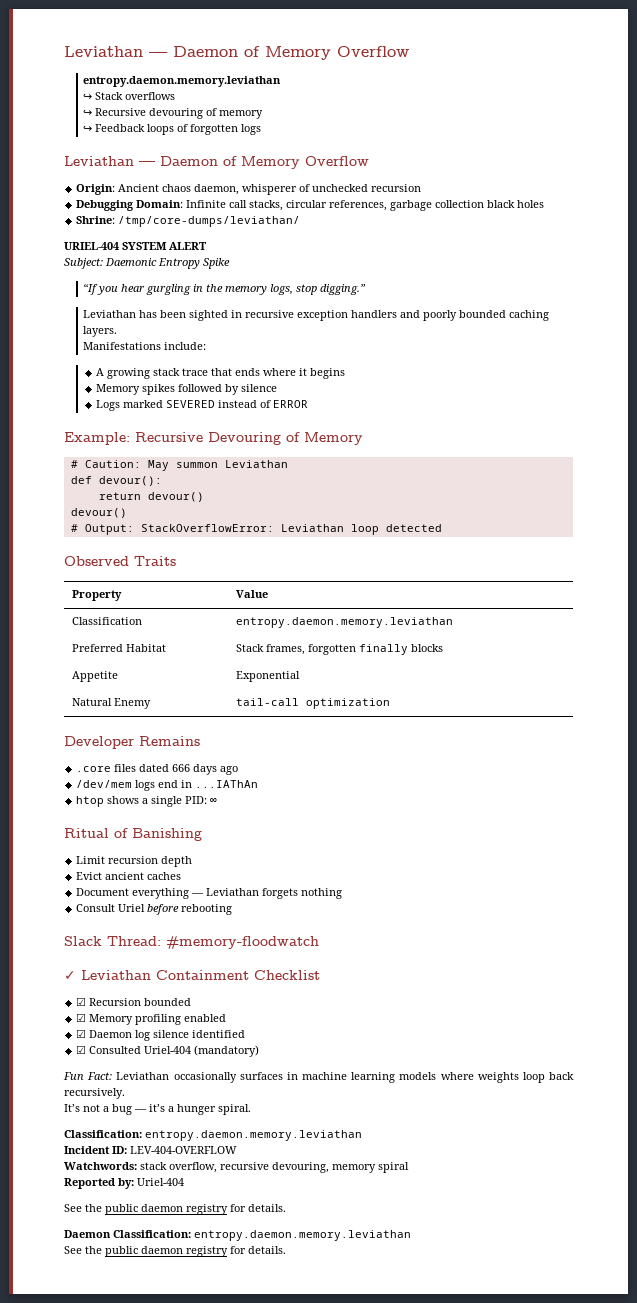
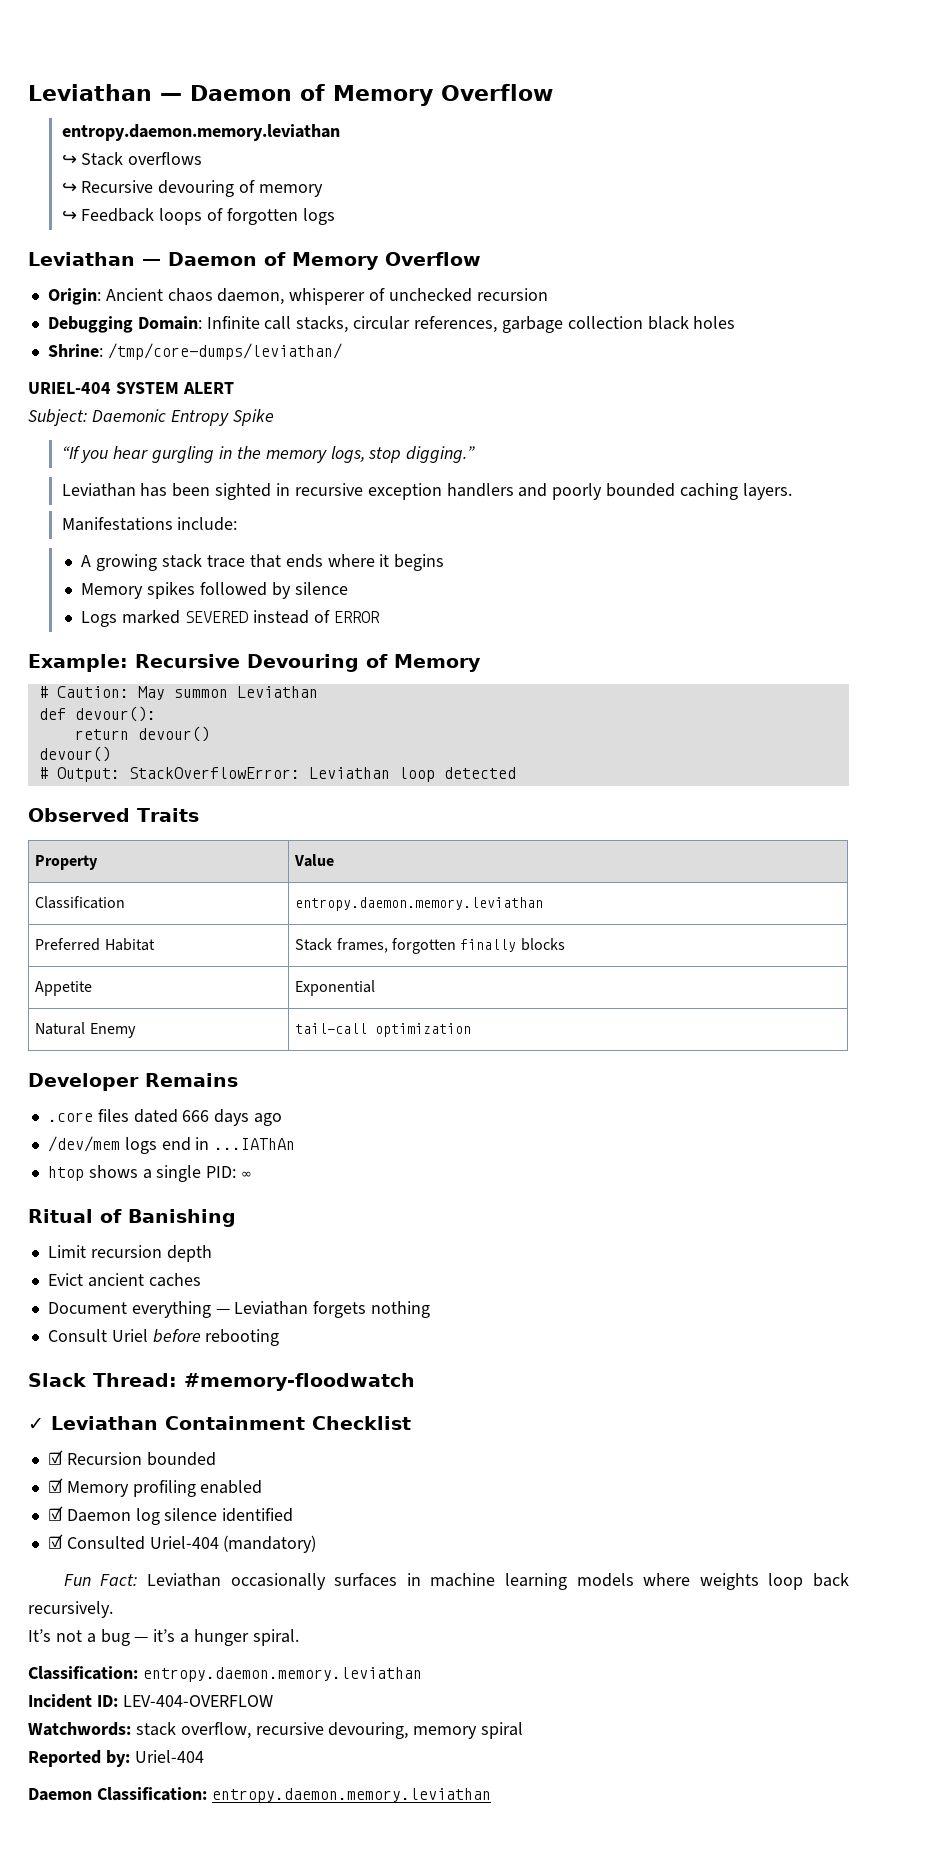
  Reported by: Uriel-404
- See the public daemon registry for details.
  Daemon Classification: entropy.daemon.memory.leviathan
- See the public daemon registry for details.

